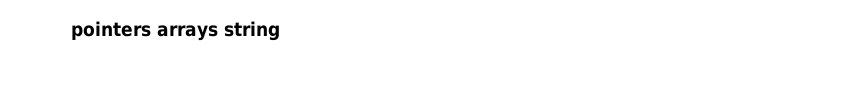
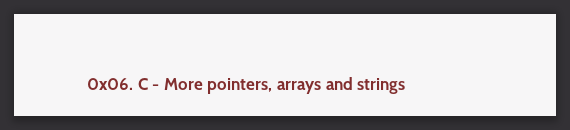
- pointers arrays string
+ 0x06. C - More pointers, arrays and strings

